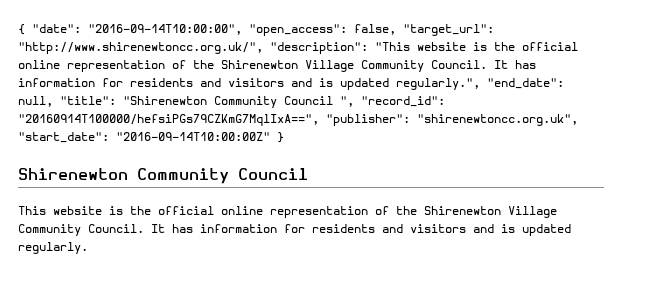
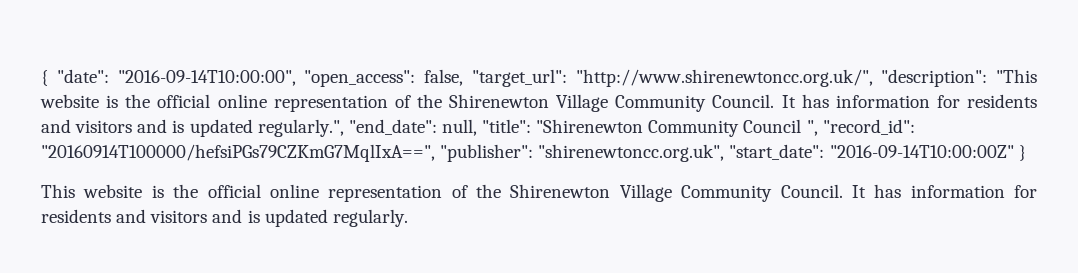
- Shirenewton Community Council

